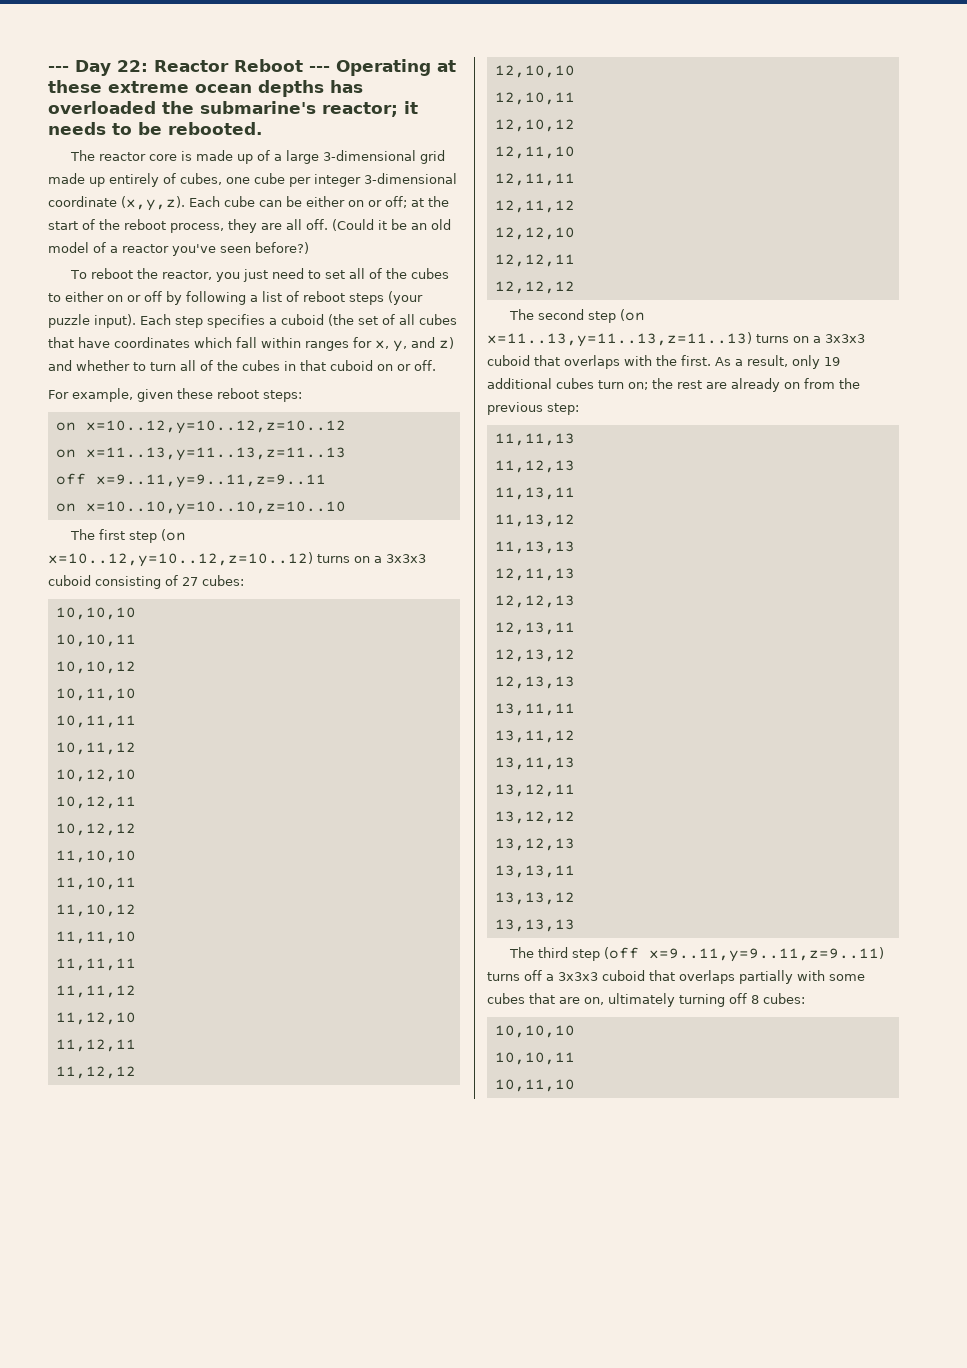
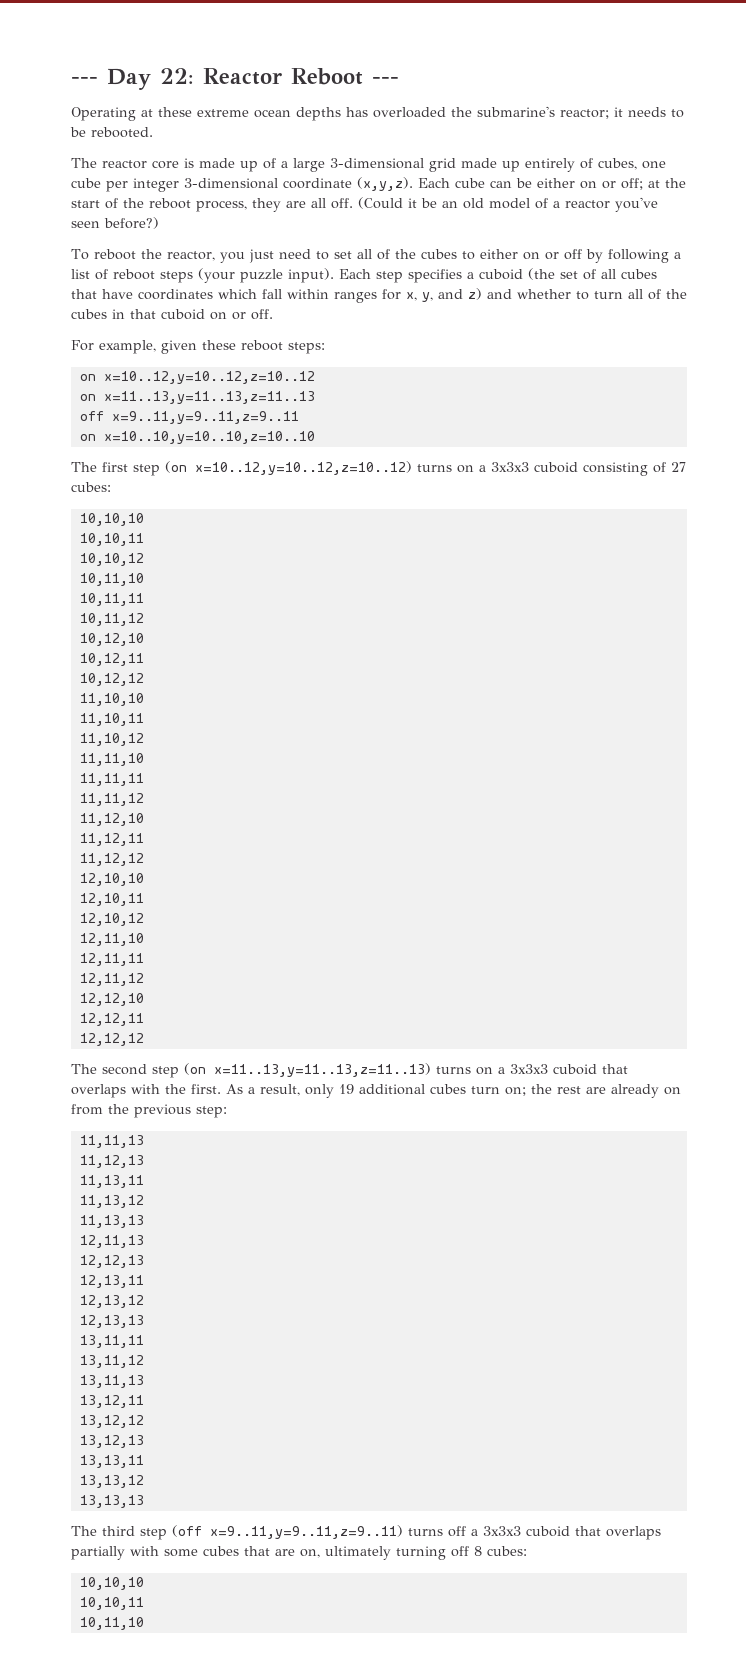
- --- Day 22: Reactor Reboot --- Operating at these extreme ocean depths has overloaded the submarine's reactor; it needs to be rebooted.
+ --- Day 22: Reactor Reboot ---
+ Operating at these extreme ocean depths has overloaded the submarine's reactor; it needs to be rebooted.

